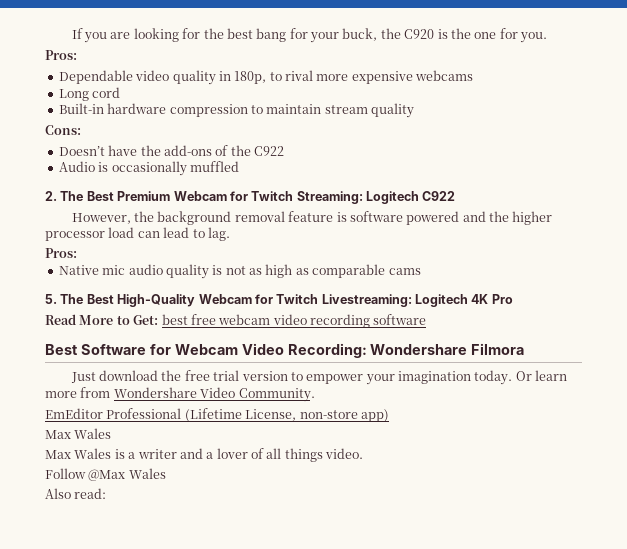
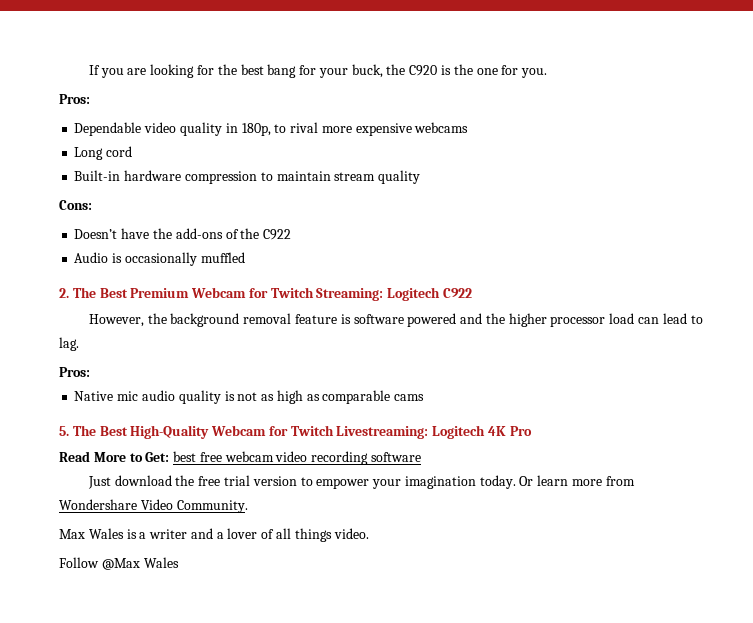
- Best Software for Webcam Video Recording: Wondershare Filmora
- EmEditor Professional (Lifetime License, non-store app)
- Max Wales
- Also read:

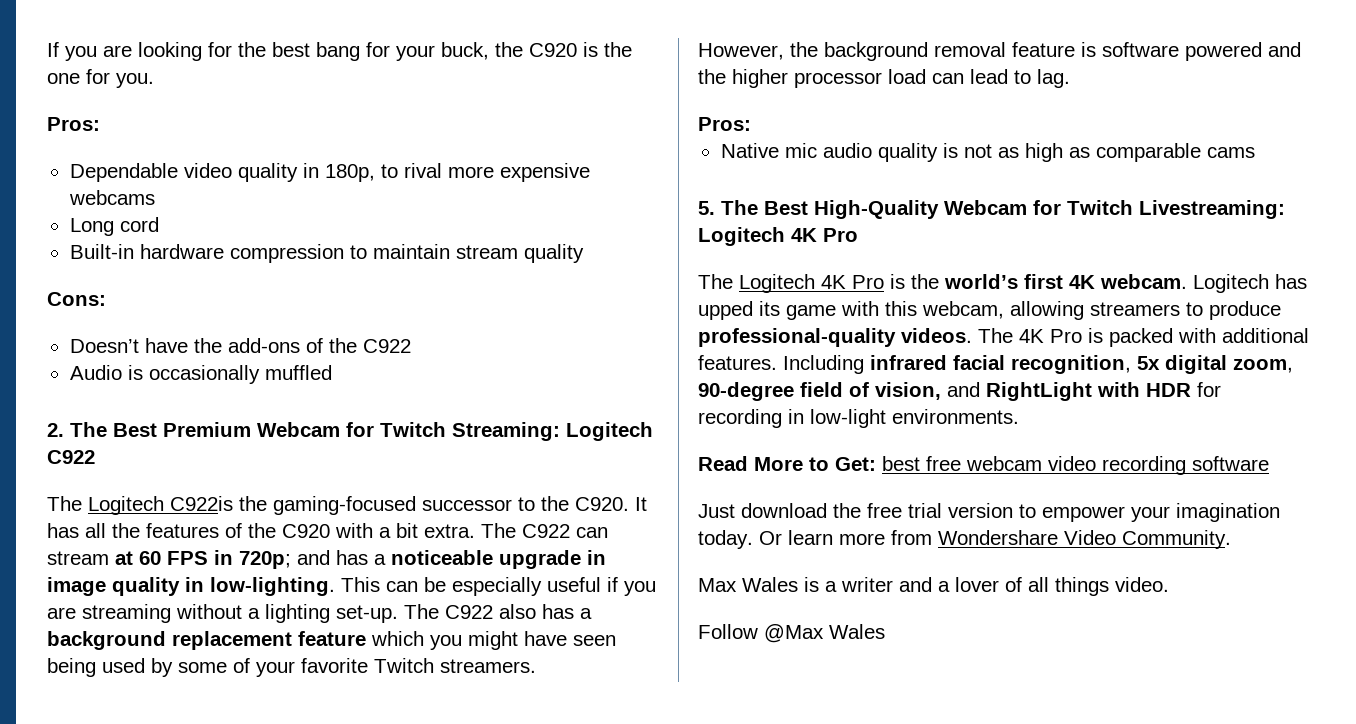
+ The Logitech C922is the gaming-focused successor to the C920. It has all the features of the C920 with a bit extra. The C922 can stream at 60 FPS in 720p; and has a noticeable upgrade in image quality in low-lighting. This can be especially useful if you are streaming without a lighting set-up. The C922 also has a background replacement feature which you might have seen being used by some of your favorite Twitch streamers.
+ The Logitech 4K Pro is the world’s first 4K webcam. Logitech has upped its game with this webcam, allowing streamers to produce professional-quality videos. The 4K Pro is packed with additional features. Including infrared facial recognition, 5x digital zoom, 90-degree field of vision, and RightLight with HDR for recording in low-light environments.

